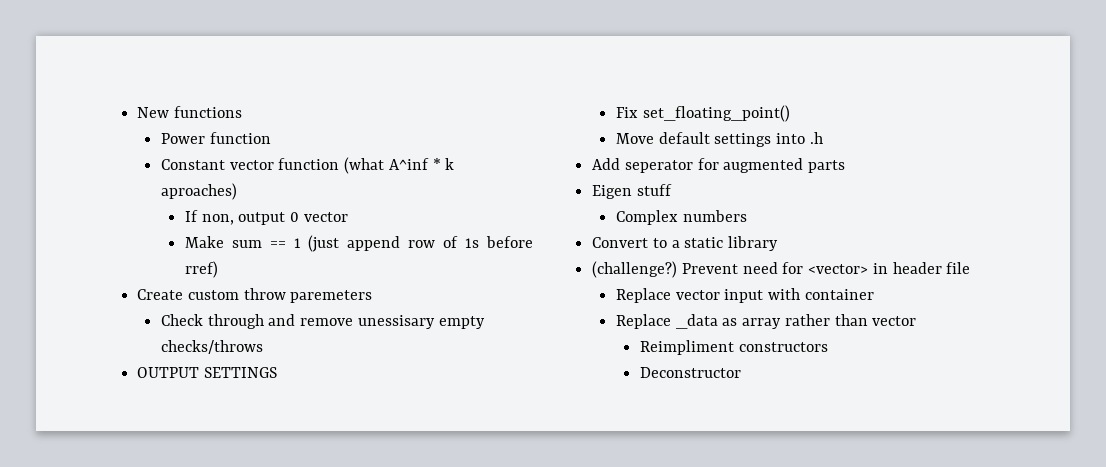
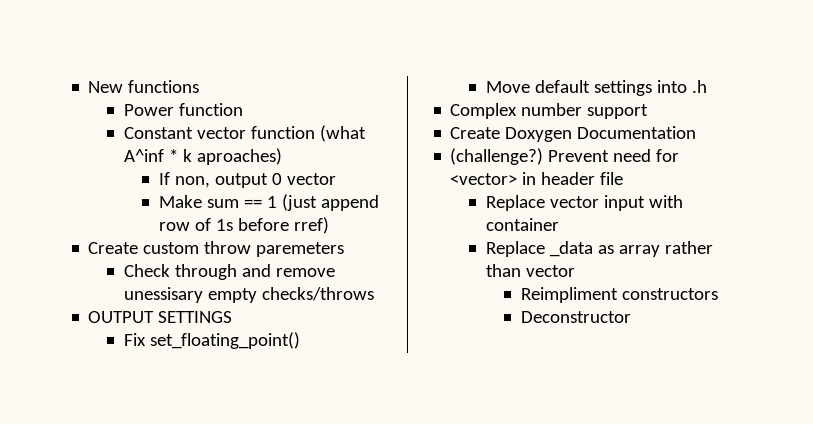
- Add seperator for augmented parts
- Eigen stuff
- Complex numbers
- Convert to a static library
+ Complex number support
+ Create Doxygen Documentation

